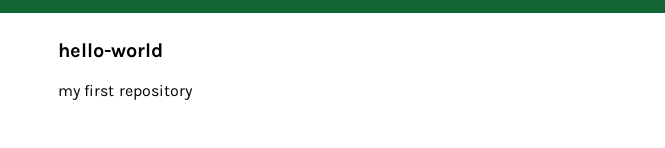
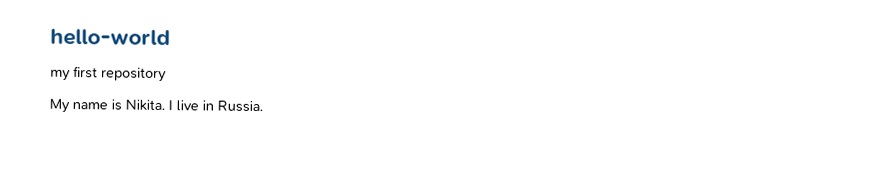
+ My name is Nikita. I live in Russia.

